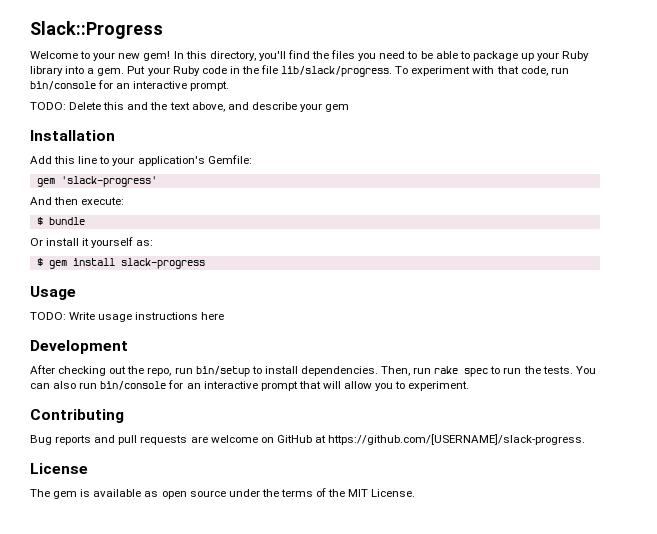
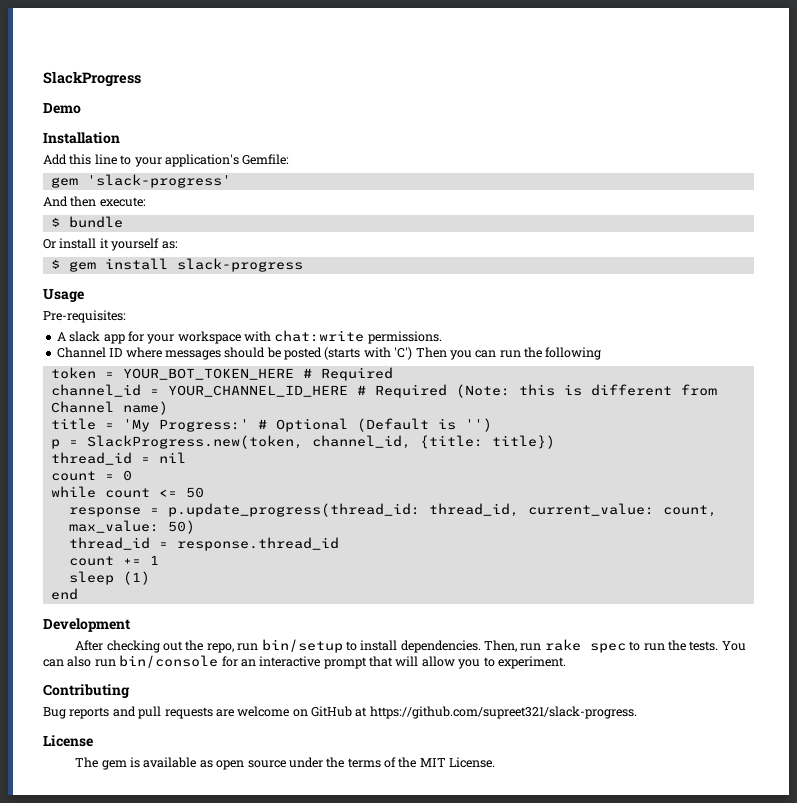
- Slack::Progress
- Welcome to your new gem! In this directory, you'll find the files you need to be able to package up your Ruby library into a gem. Put your Ruby code in the file lib/slack/progress. To experiment with that code, run bin/console for an interactive prompt.
- TODO: Delete this and the text above, and describe your gem
+ SlackProgress
+ Demo
- TODO: Write usage instructions here
+ Pre-requisites:
+ A slack app for your workspace with chat:write permissions.
+ Channel ID where messages should be posted (starts with 'C') Then you can run the following
+ token = YOUR_BOT_TOKEN_HERE # Required
+ channel_id = YOUR_CHANNEL_ID_HERE # Required (Note: this is different from Channel name)
+ title = 'My Progress:' # Optional (Default is '')
+ p = SlackProgress.new(token, channel_id, {title: title})
+ thread_id = nil
+ count = 0
+ while count <= 50
+ response = p.update_progress(thread_id: thread_id, current_value: count, max_value: 50)
+ thread_id = response.thread_id
+ count += 1
+ sleep (1)
+ end
- Bug reports and pull requests are welcome on GitHub at https://github.com/[USERNAME]/slack-progress.
+ Bug reports and pull requests are welcome on GitHub at https://github.com/supreet321/slack-progress.

